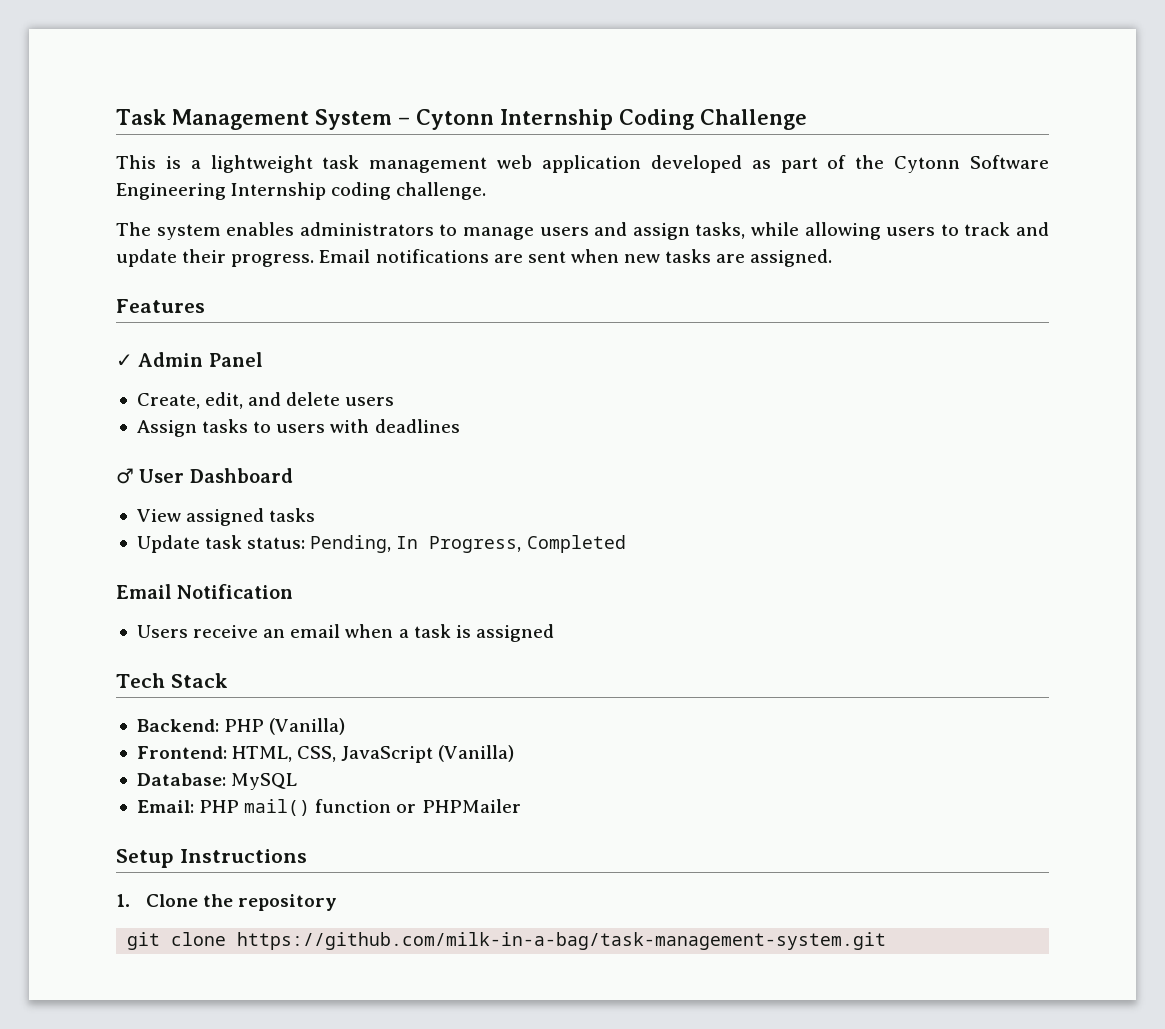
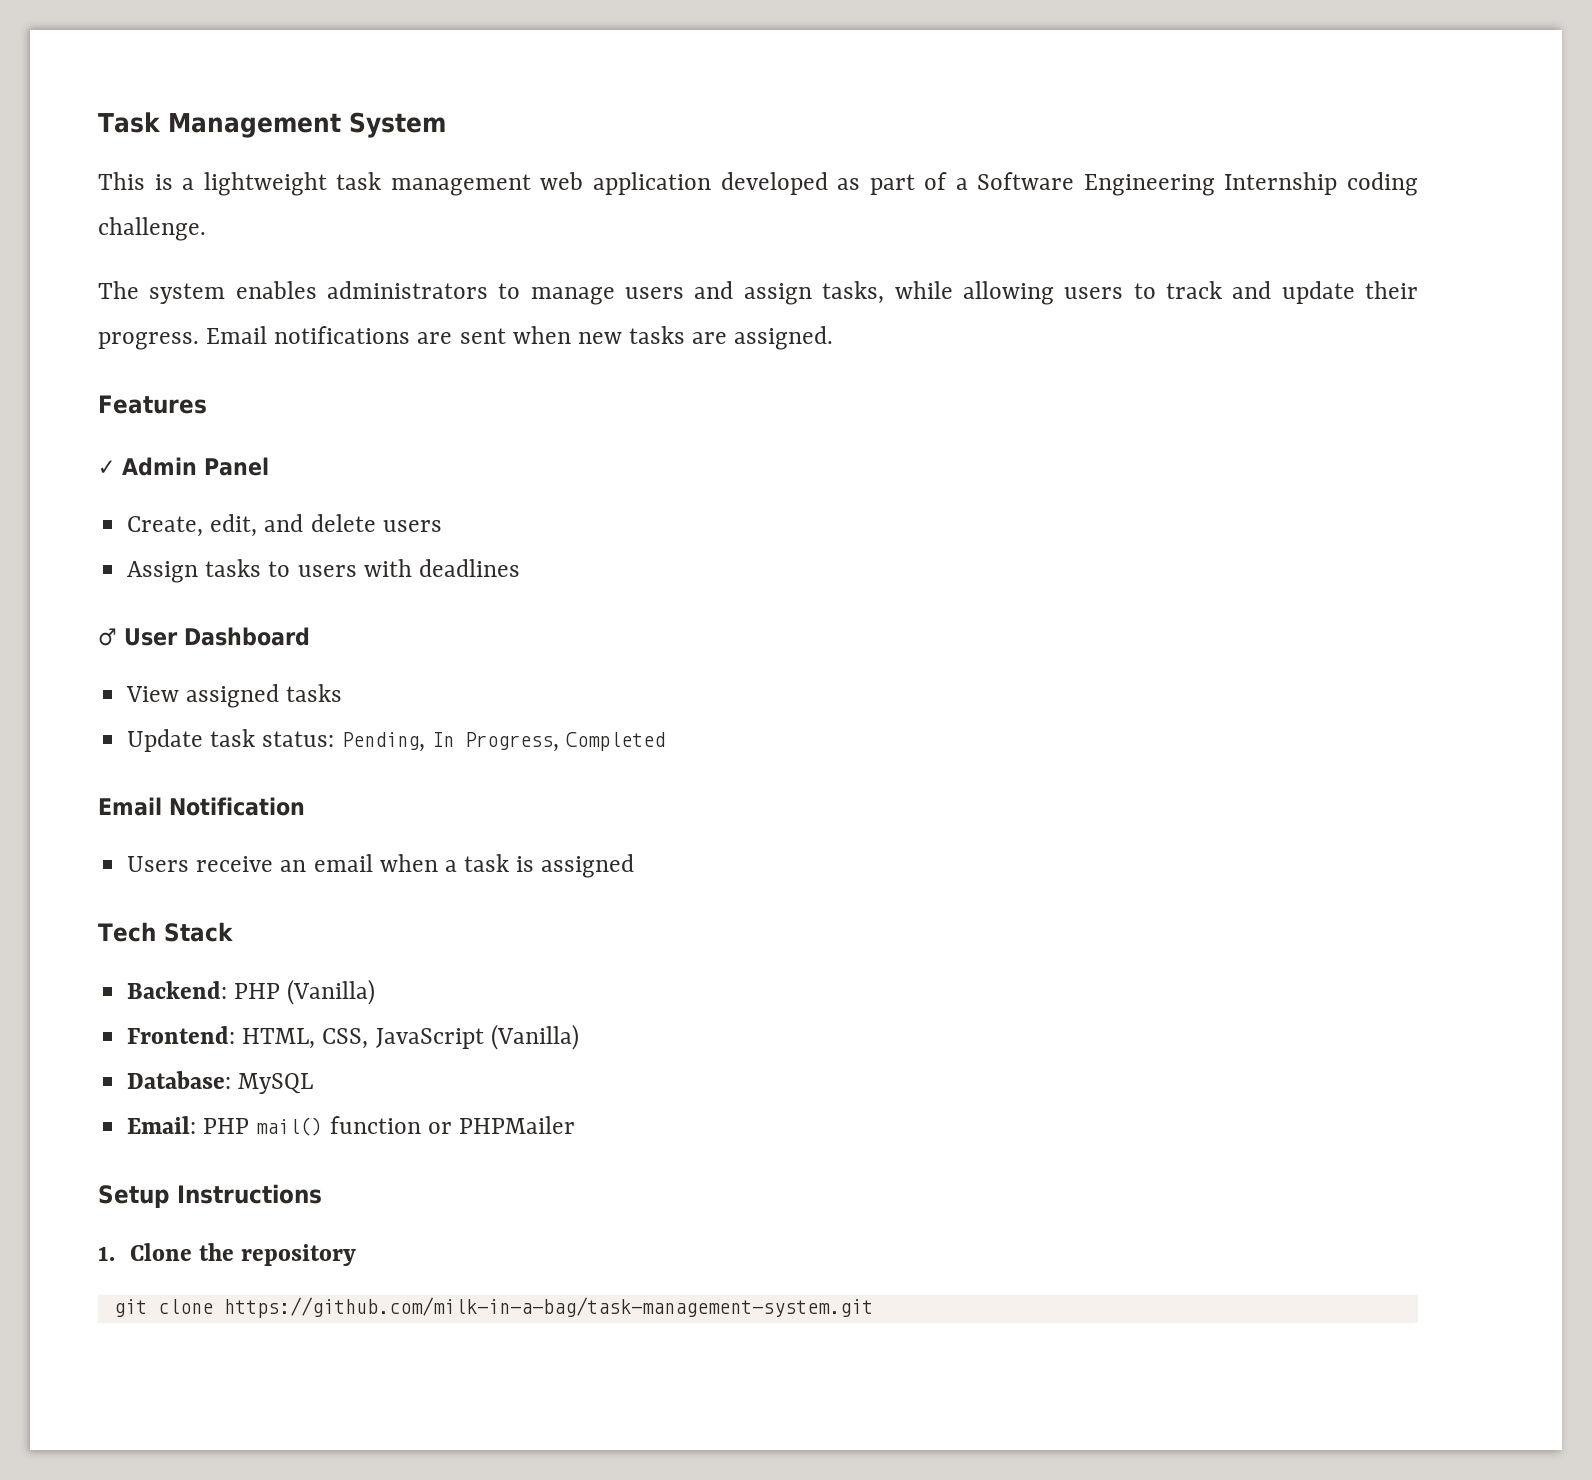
- Task Management System – Cytonn Internship Coding Challenge
+ Task Management System
- This is a lightweight task management web application developed as part of the Cytonn Software Engineering Internship coding challenge.
+ This is a lightweight task management web application developed as part of a Software Engineering Internship coding challenge.

